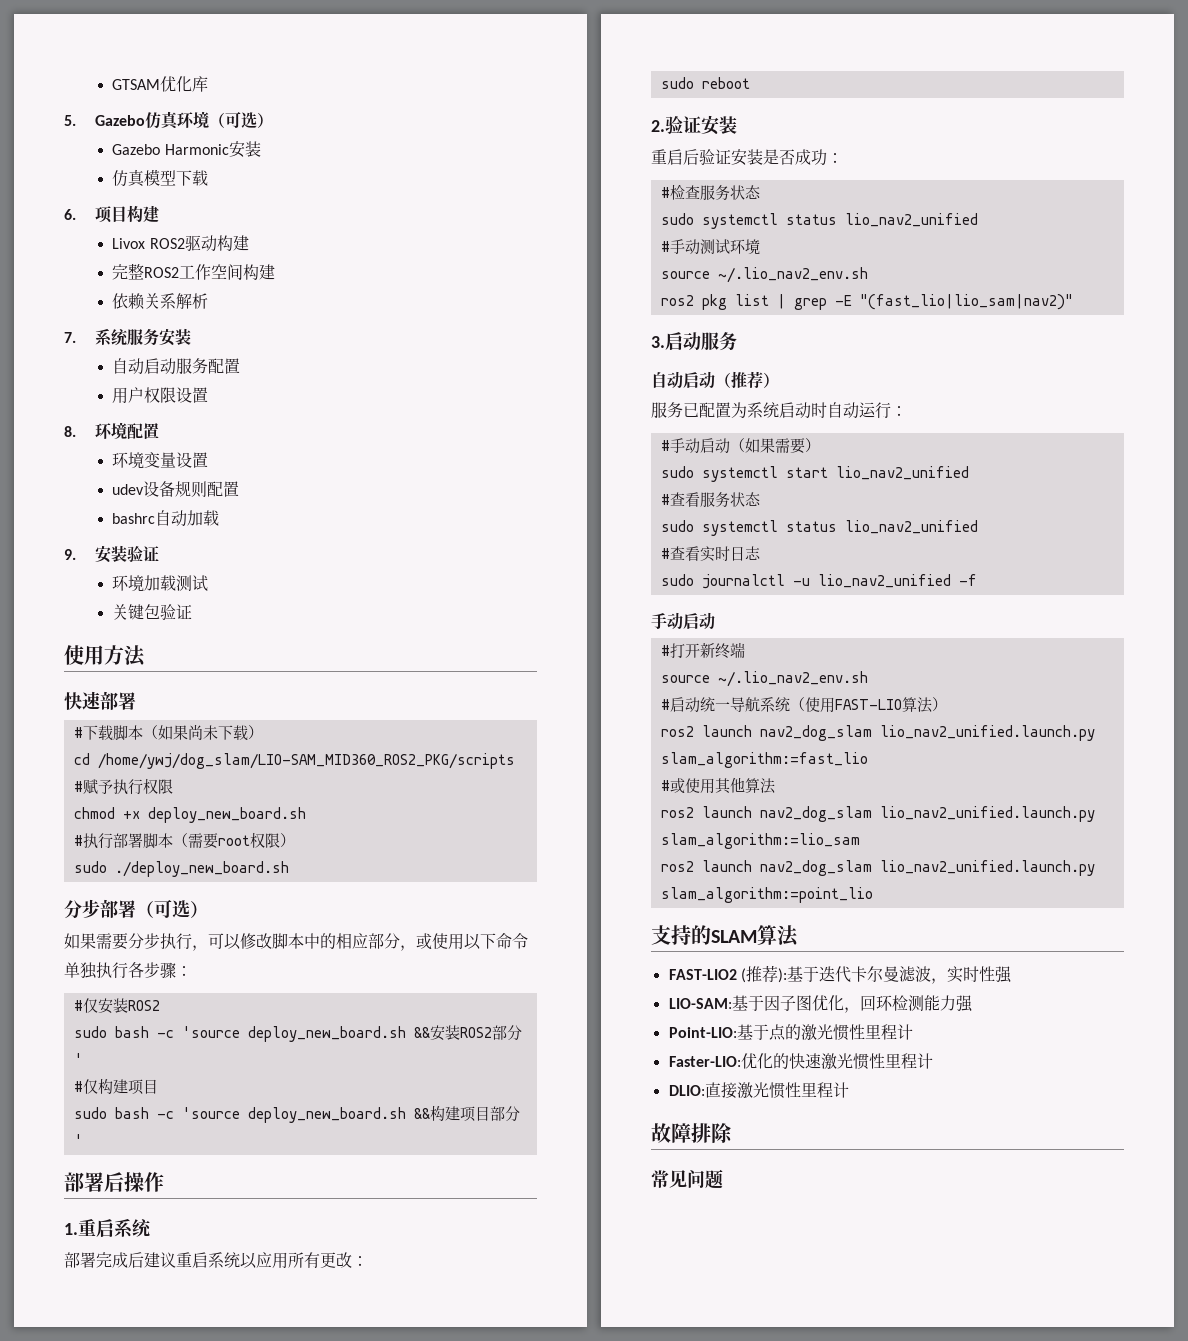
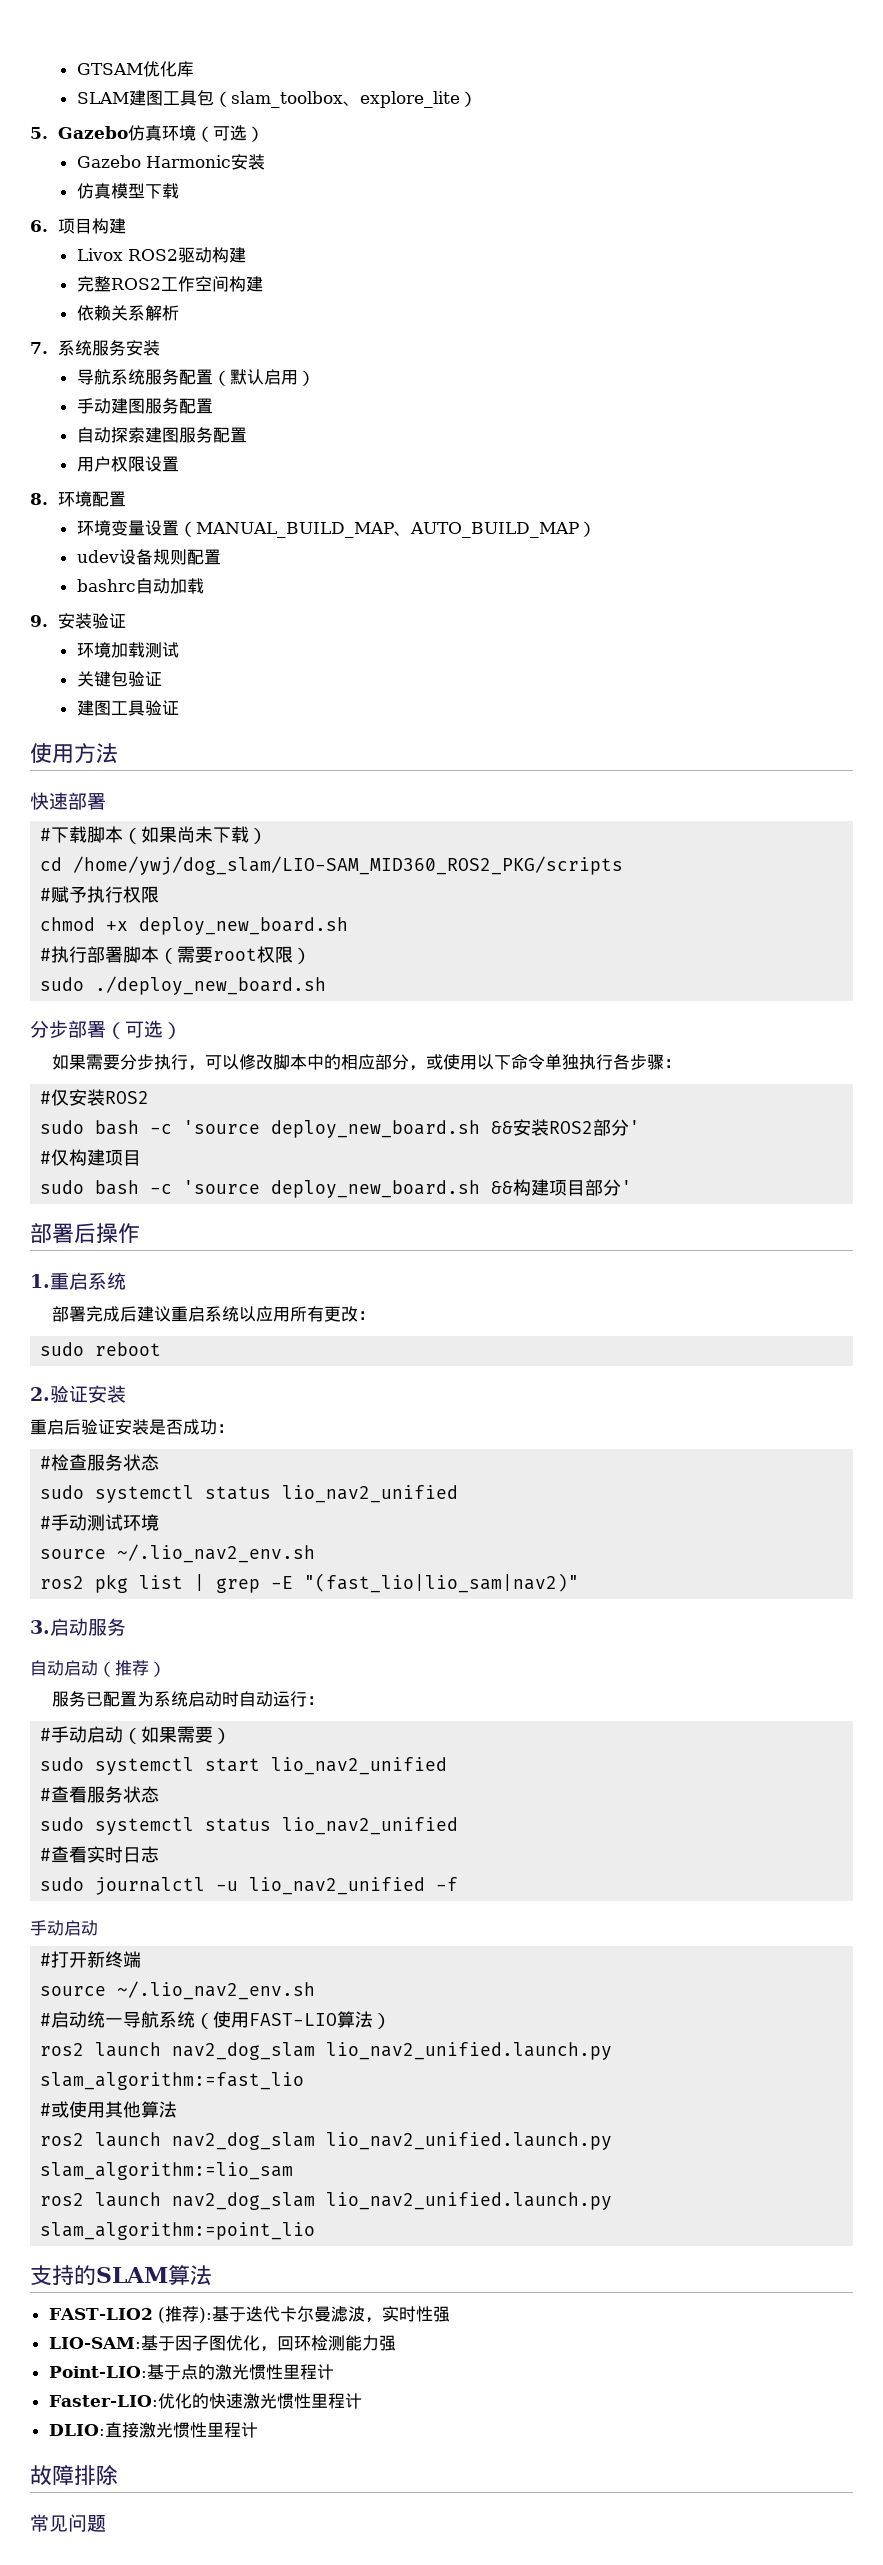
+ SLAM建图工具包（slam_toolbox、explore_lite）
- 自动启动服务配置
+ 导航系统服务配置（默认启用）
+ 手动建图服务配置
+ 自动探索建图服务配置
- 环境变量设置
+ 环境变量设置（MANUAL_BUILD_MAP、AUTO_BUILD_MAP）
+ 建图工具验证

